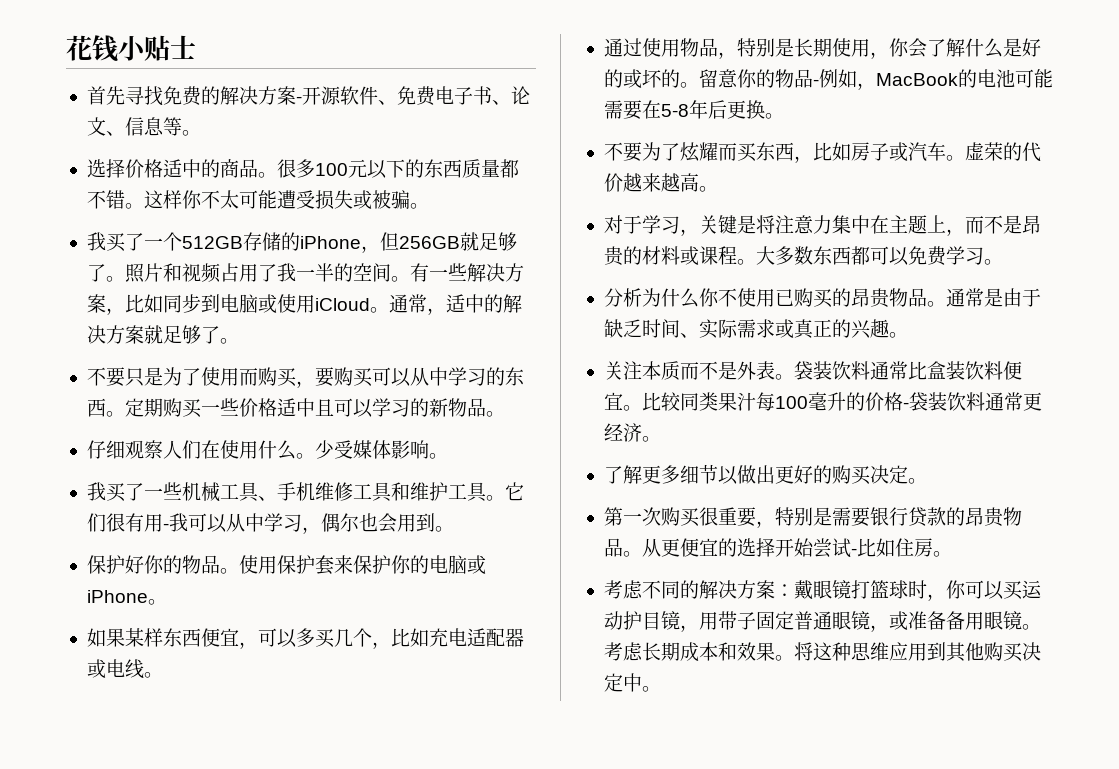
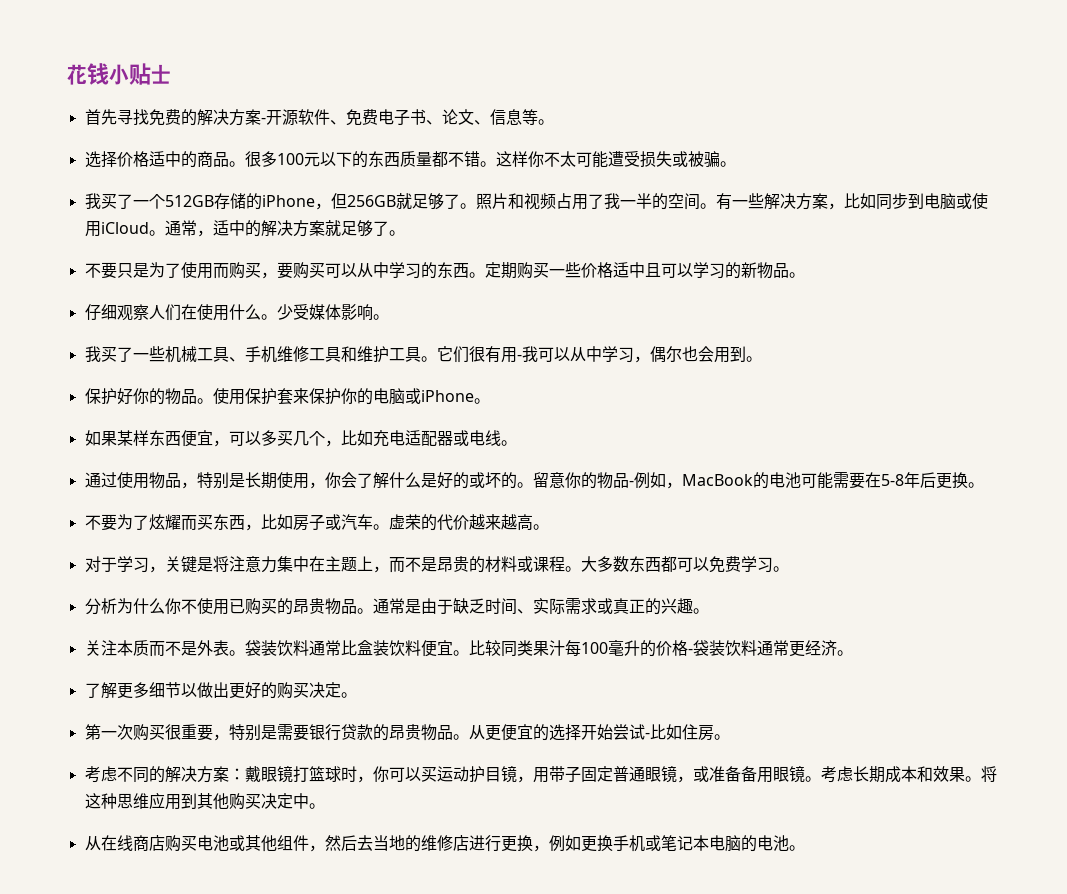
+ 从在线商店购买电池或其他组件，然后去当地的维修店进行更换，例如更换手机或笔记本电脑的电池。

